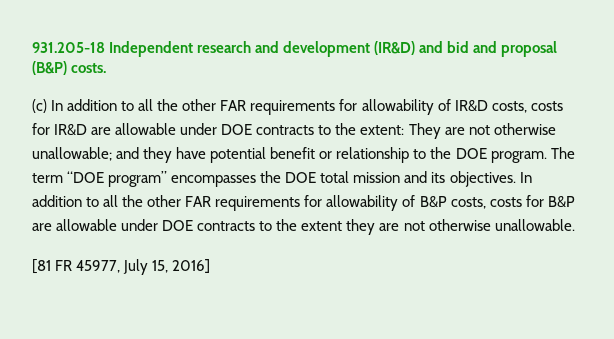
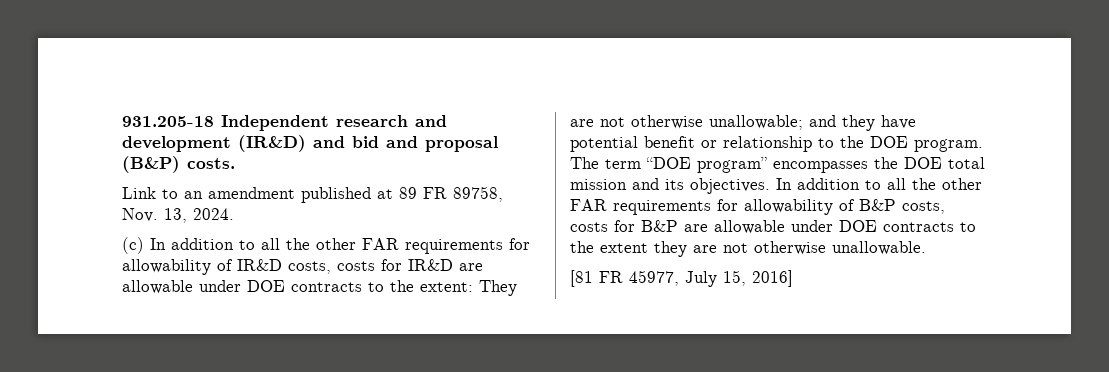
+ Link to an amendment published at 89 FR 89758, Nov. 13, 2024.

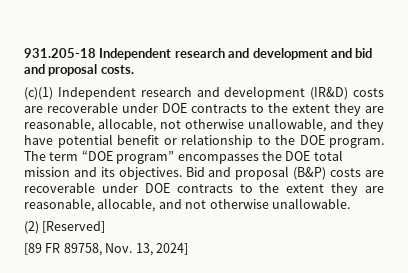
- 931.205-18 Independent research and development (IR&D) and bid and proposal (B&P) costs.
+ 931.205-18 Independent research and development and bid and proposal costs.
- Link to an amendment published at 89 FR 89758, Nov. 13, 2024.
- (c) In addition to all the other FAR requirements for allowability of IR&D costs, costs for IR&D are allowable under DOE contracts to the extent: They are not otherwise unallowable; and they have potential benefit or relationship to the DOE program.
+ (c)(1) Independent research and development (IR&D) costs are recoverable under DOE contracts to the extent they are reasonable, allocable, not otherwise unallowable, and they have potential benefit or relationship to the DOE program.
- In addition to all the other FAR requirements for allowability of B&P costs, costs for B&P are allowable under DOE contracts to the extent they are not otherwise unallowable.
+ Bid and proposal (B&P) costs are recoverable under DOE contracts to the extent they are reasonable, allocable, and not otherwise unallowable.
- [81 FR 45977, July 15, 2016]
+ (2) [Reserved]
+ [89 FR 89758, Nov. 13, 2024]

